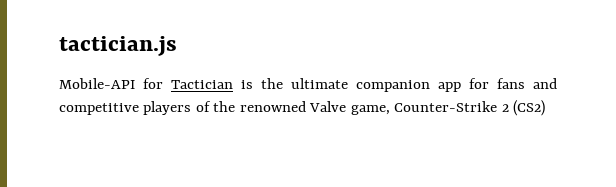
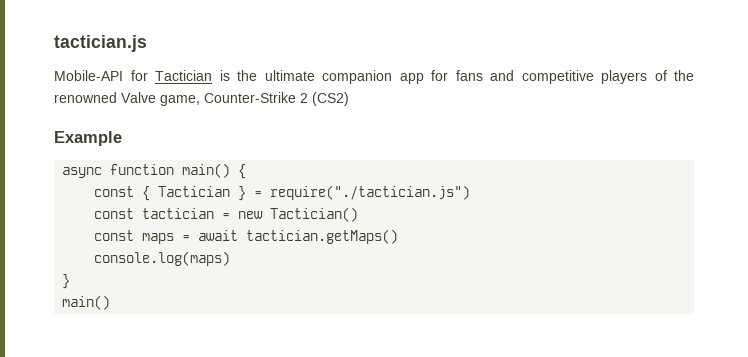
+ Example
+ async function main() {
+ const { Tactician } = require("./tactician.js")
+ const tactician = new Tactician()
+ const maps = await tactician.getMaps()
+ console.log(maps)
+ }
+ main()

